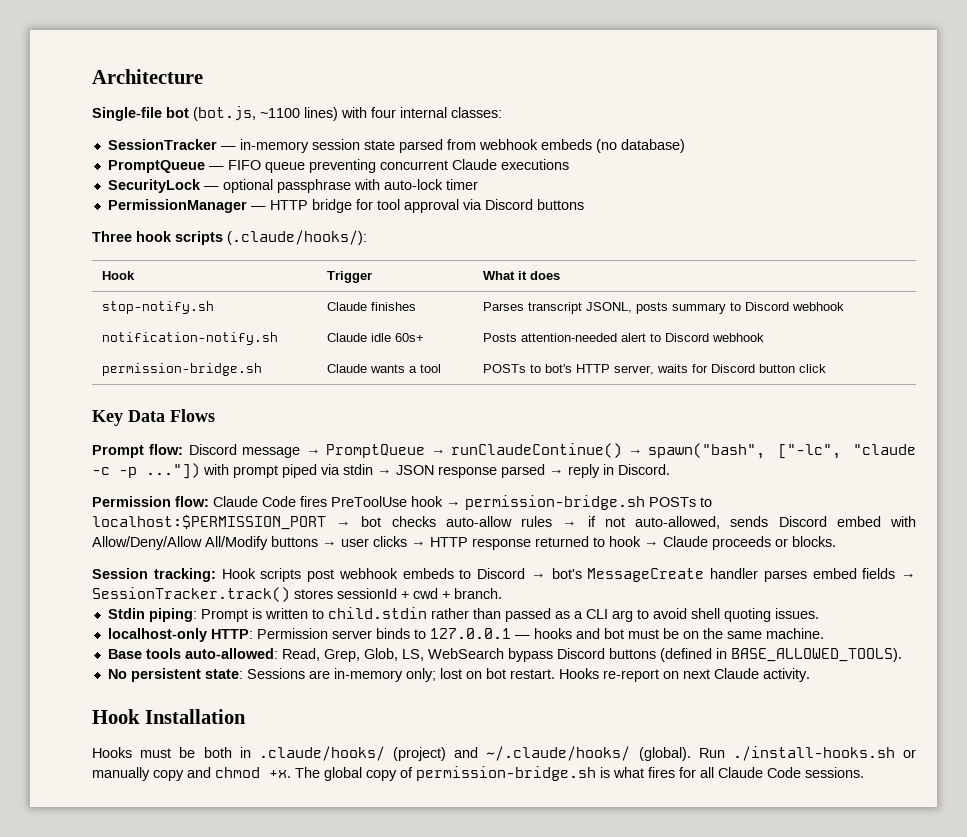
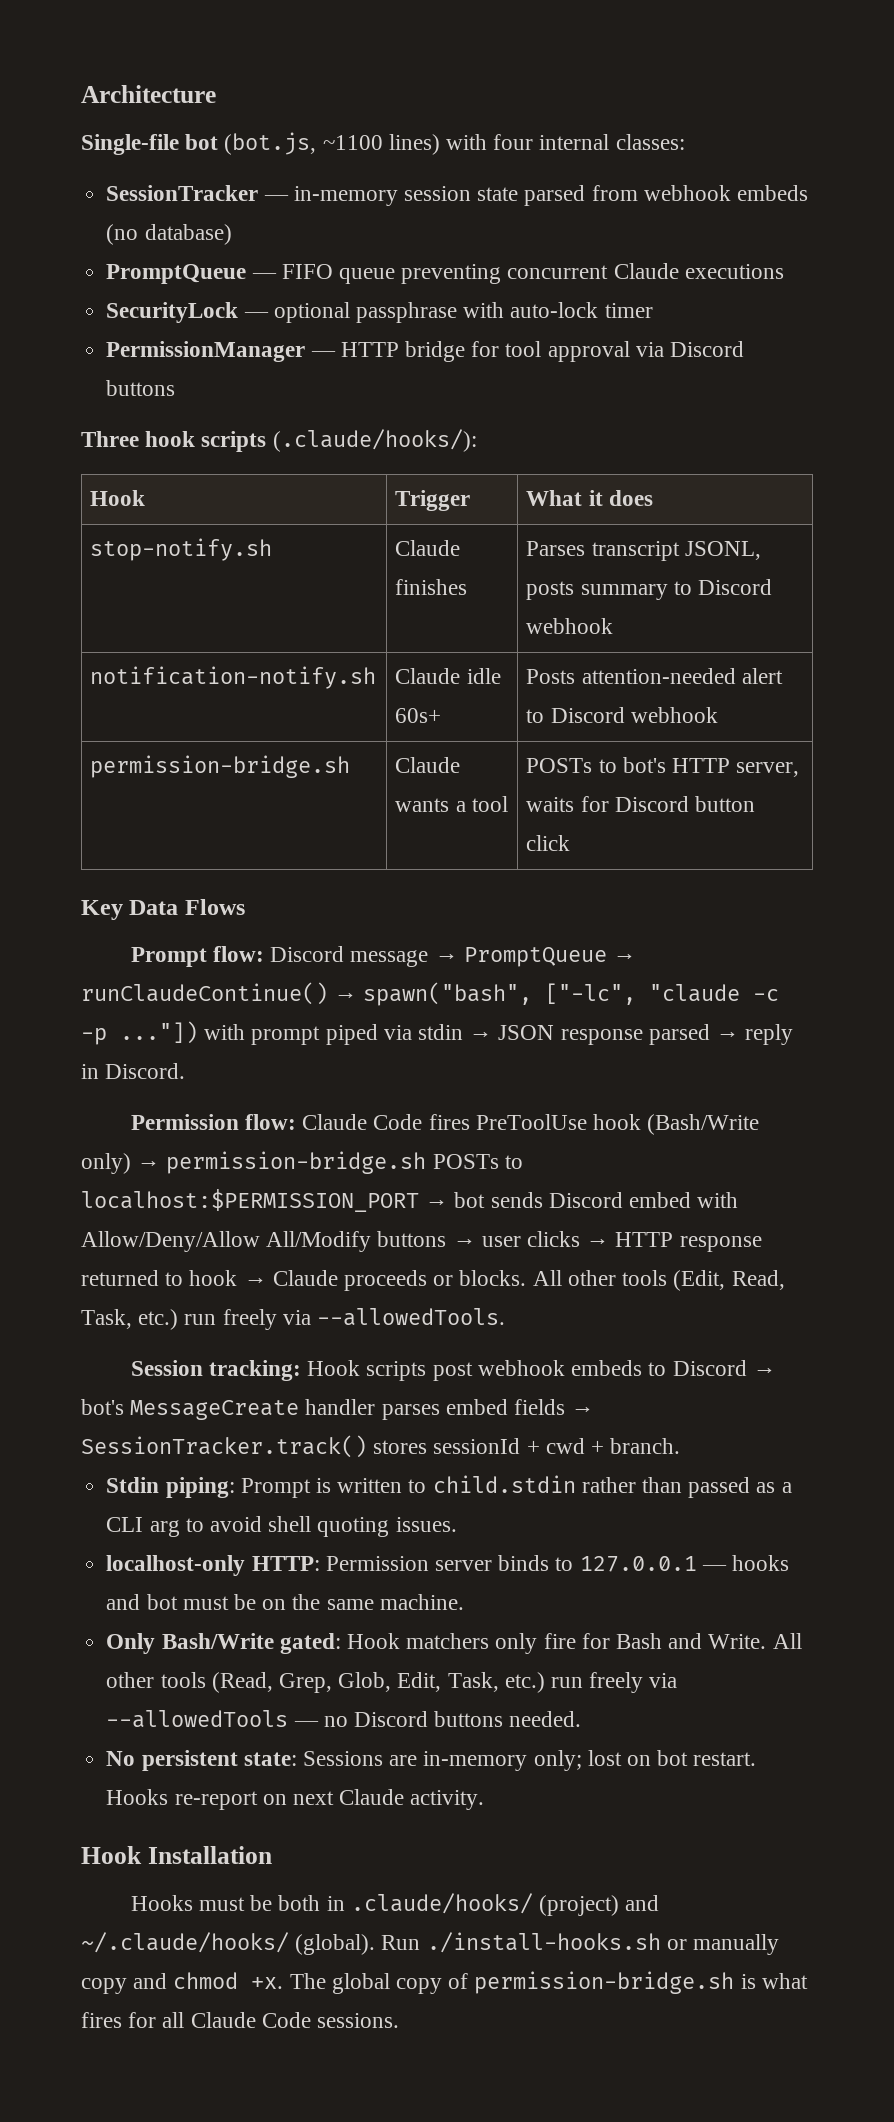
- Permission flow: Claude Code fires PreToolUse hook → permission-bridge.sh POSTs to localhost:$PERMISSION_PORT → bot checks auto-allow rules → if not auto-allowed, sends Discord embed with Allow/Deny/Allow All/Modify buttons → user clicks → HTTP response returned to hook → Claude proceeds or blocks.
+ Permission flow: Claude Code fires PreToolUse hook (Bash/Write only) → permission-bridge.sh POSTs to localhost:$PERMISSION_PORT → bot sends Discord embed with Allow/Deny/Allow All/Modify buttons → user clicks → HTTP response returned to hook → Claude proceeds or blocks. All other tools (Edit, Read, Task, etc.) run freely via --allowedTools.
- Base tools auto-allowed: Read, Grep, Glob, LS, WebSearch bypass Discord buttons (defined in BASE_ALLOWED_TOOLS).
+ Only Bash/Write gated: Hook matchers only fire for Bash and Write. All other tools (Read, Grep, Glob, Edit, Task, etc.) run freely via --allowedTools — no Discord buttons needed.

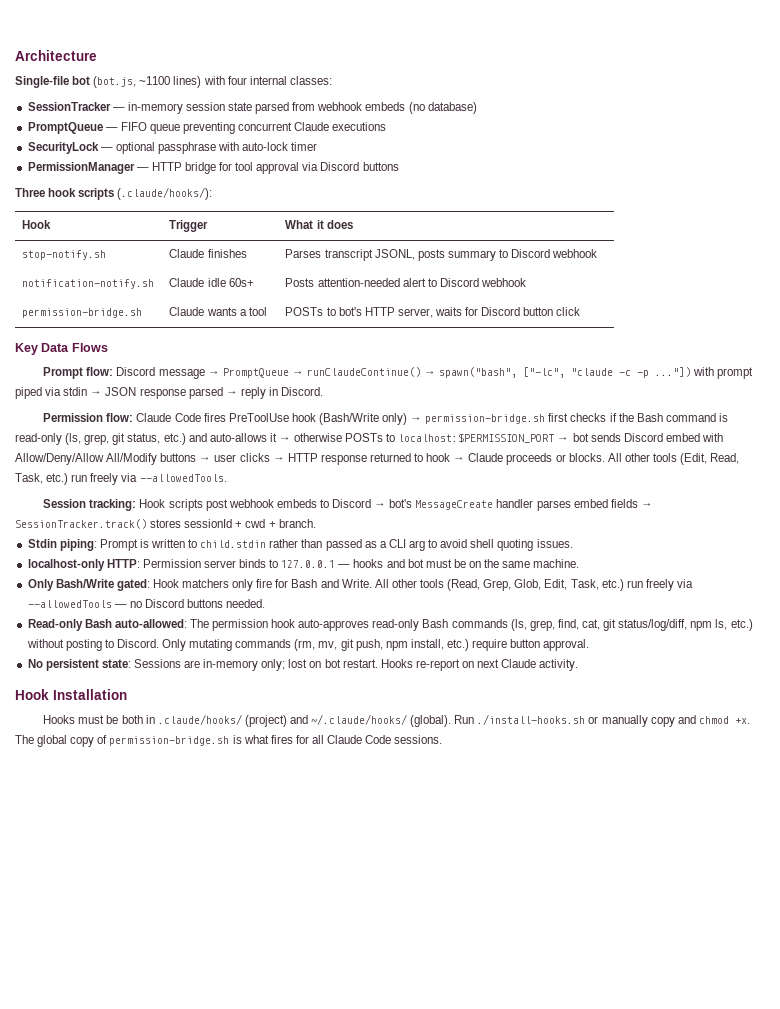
- Permission flow: Claude Code fires PreToolUse hook (Bash/Write only) → permission-bridge.sh POSTs to localhost:$PERMISSION_PORT → bot sends Discord embed with Allow/Deny/Allow All/Modify buttons → user clicks → HTTP response returned to hook → Claude proceeds or blocks.
+ Permission flow: Claude Code fires PreToolUse hook (Bash/Write only) → permission-bridge.sh first checks if the Bash command is read-only (ls, grep, git status, etc.) and auto-allows it → otherwise POSTs to localhost:$PERMISSION_PORT → bot sends Discord embed with Allow/Deny/Allow All/Modify buttons → user clicks → HTTP response returned to hook → Claude proceeds or blocks.
+ Read-only Bash auto-allowed: The permission hook auto-approves read-only Bash commands (ls, grep, find, cat, git status/log/diff, npm ls, etc.) without posting to Discord. Only mutating commands (rm, mv, git push, npm install, etc.) require button approval.

